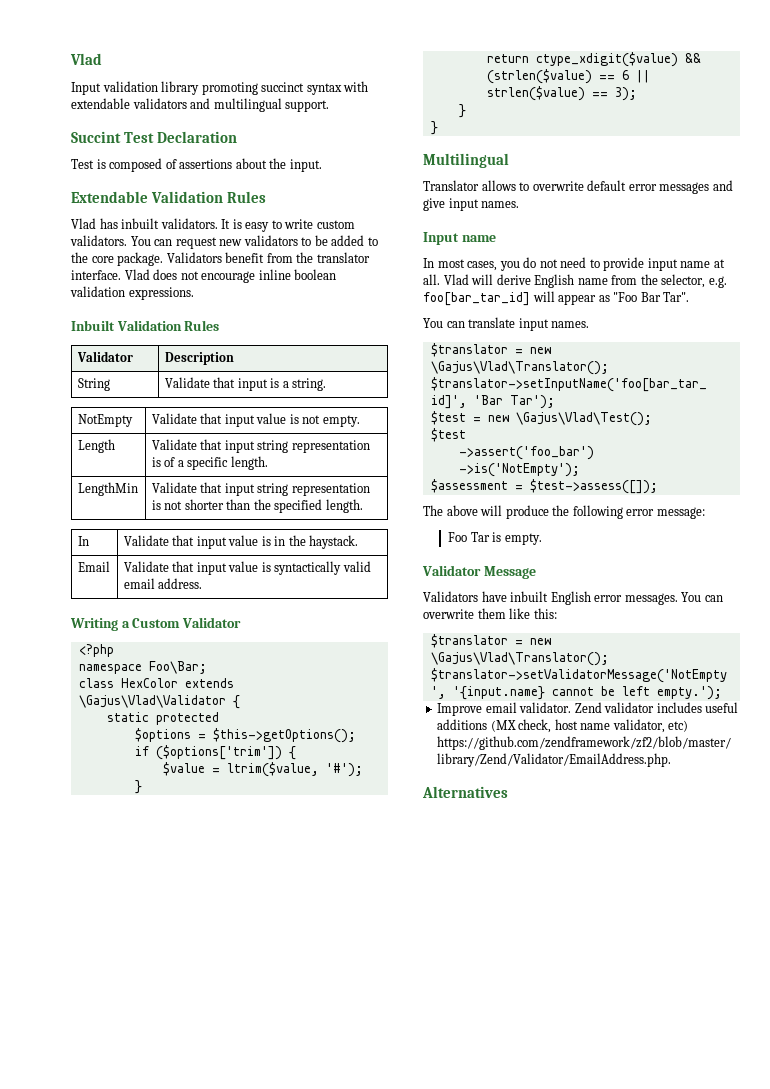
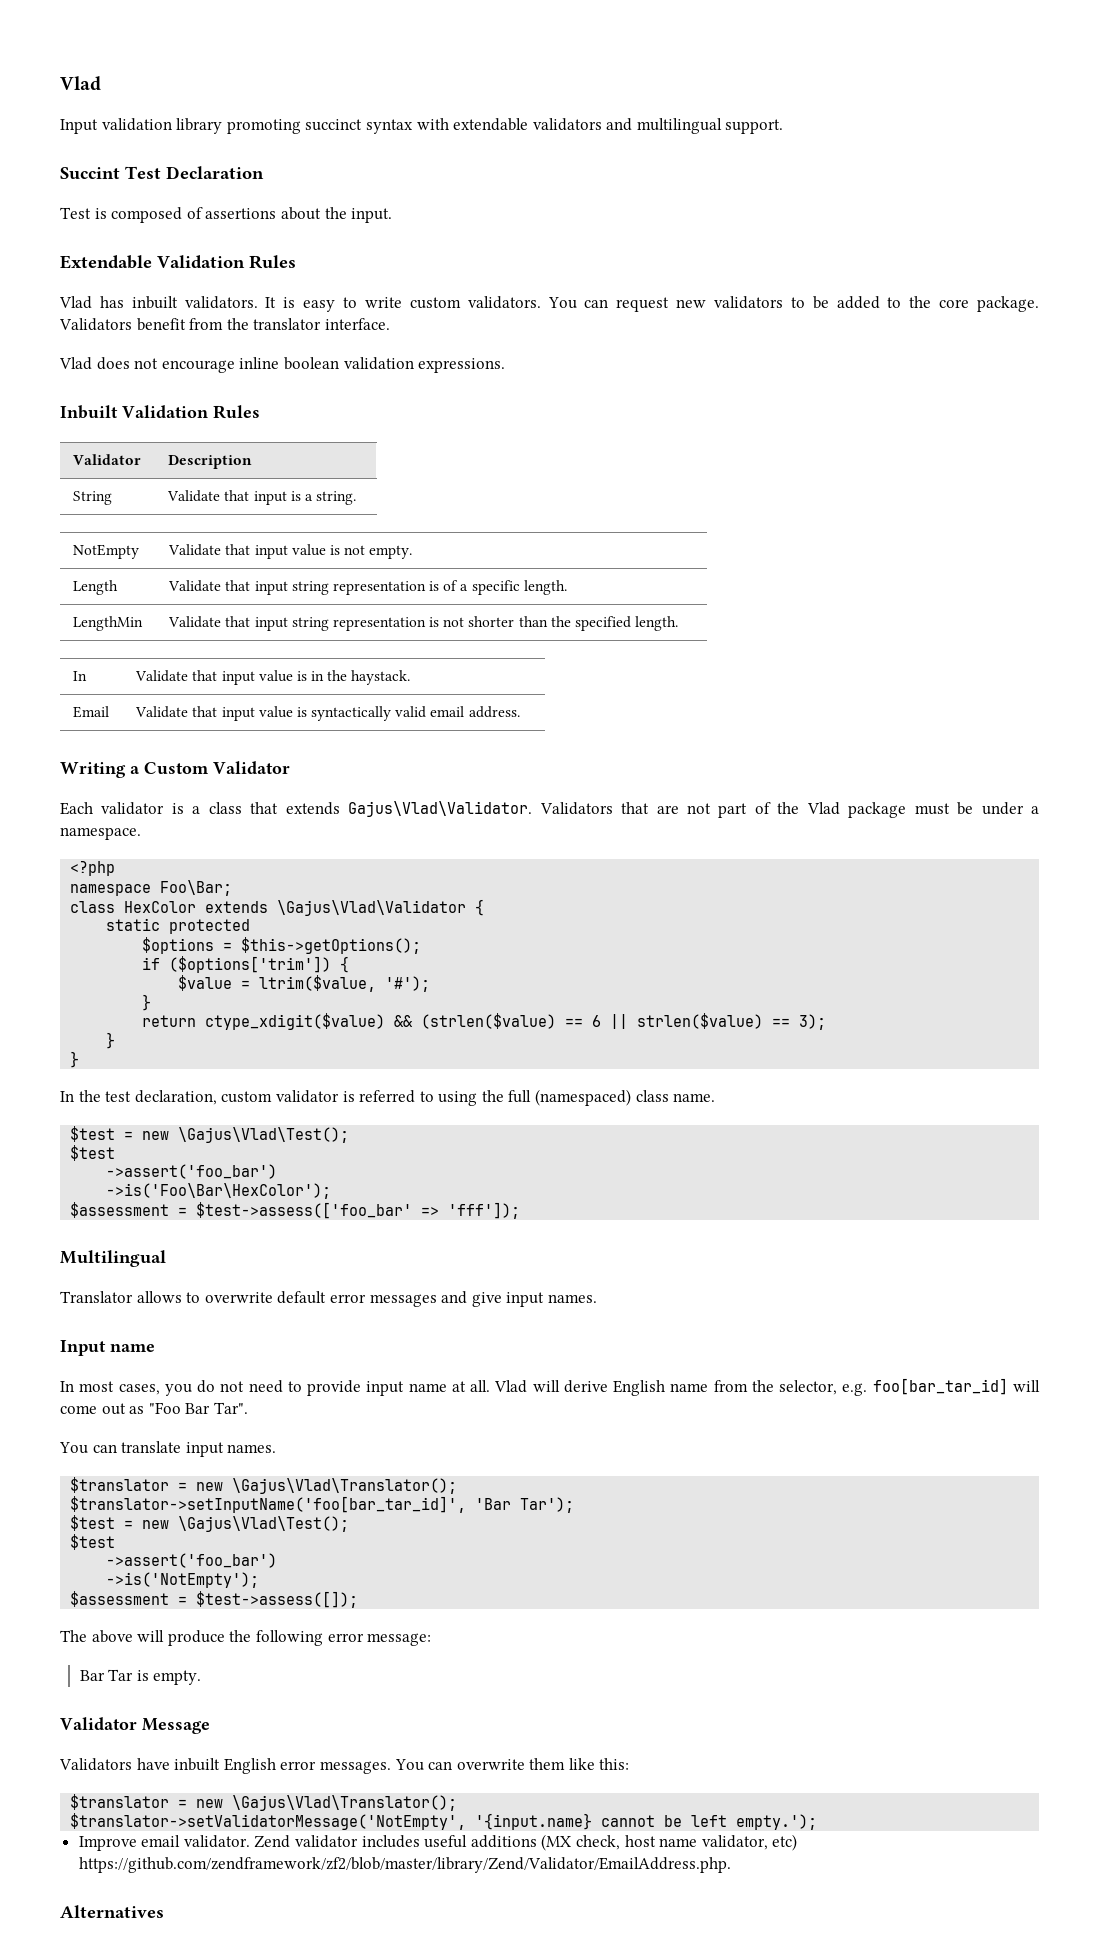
- Validators benefit from the translator interface. Vlad does not encourage inline boolean validation expressions.
+ Validators benefit from the translator interface.
+ Vlad does not encourage inline boolean validation expressions.
+ Each validator is a class that extends Gajus\Vlad\Validator. Validators that are not part of the Vlad package must be under a namespace.
+ In the test declaration, custom validator is referred to using the full (namespaced) class name.
+ $test = new \Gajus\Vlad\Test();
+ $test
+ ->assert('foo_bar')
+ ->is('Foo\Bar\HexColor');
+ $assessment = $test->assess(['foo_bar' => 'fff']);
- Vlad will derive English name from the selector, e.g. foo[bar_tar_id] will appear as "Foo Bar Tar".
+ Vlad will derive English name from the selector, e.g. foo[bar_tar_id] will come out as "Foo Bar Tar".
- Foo Tar is empty.
+ Bar Tar is empty.

